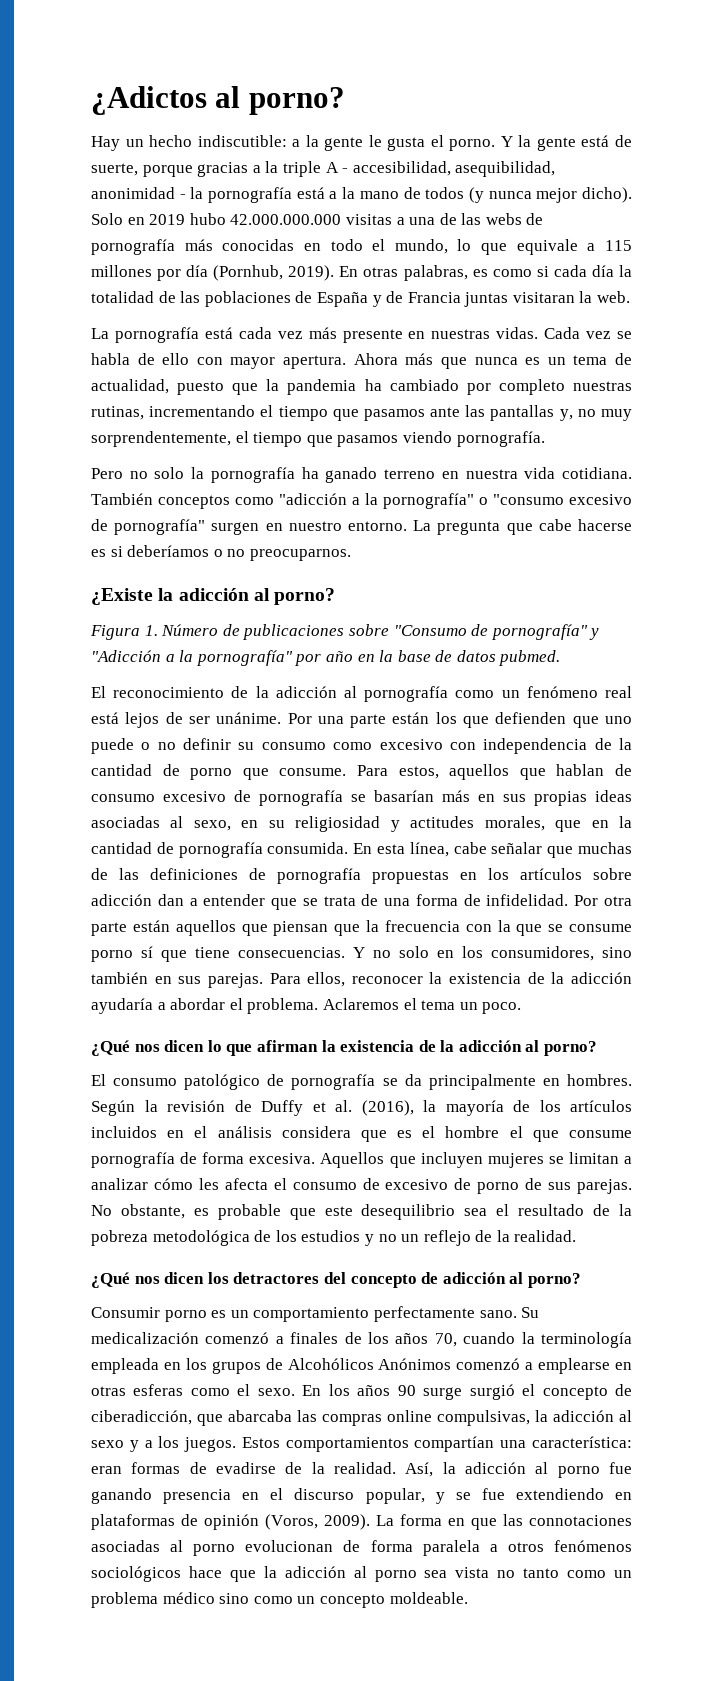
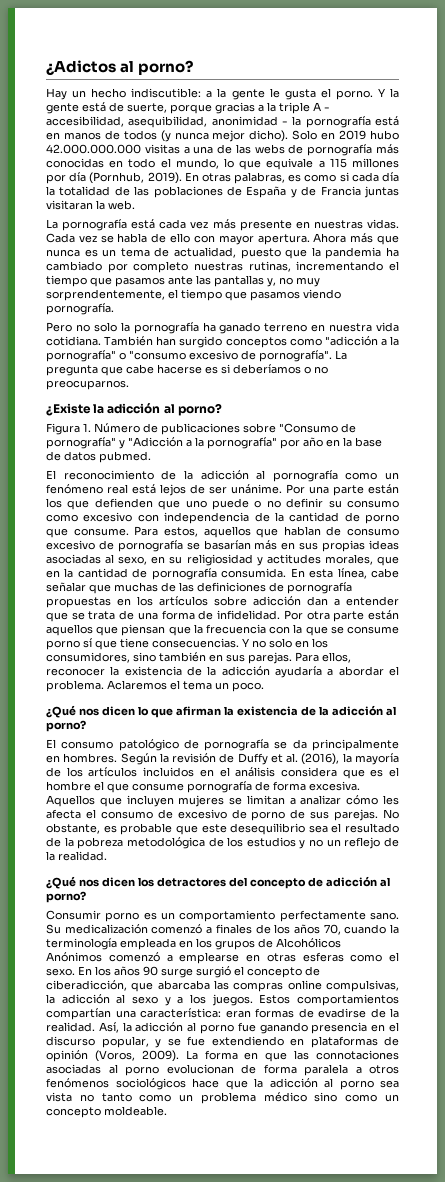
- Y la gente está de suerte, porque gracias a la triple A - accesibilidad, asequibilidad, anonimidad - la pornografía está a la mano de todos (y nunca mejor dicho).
+ Y la gente está de suerte, porque gracias a la triple A - accesibilidad, asequibilidad, anonimidad - la pornografía está en manos de todos (y nunca mejor dicho).
- También conceptos como "adicción a la pornografía" o "consumo excesivo de pornografía" surgen en nuestro entorno.
+ También han surgido conceptos como "adicción a la pornografía" o "consumo excesivo de pornografía".

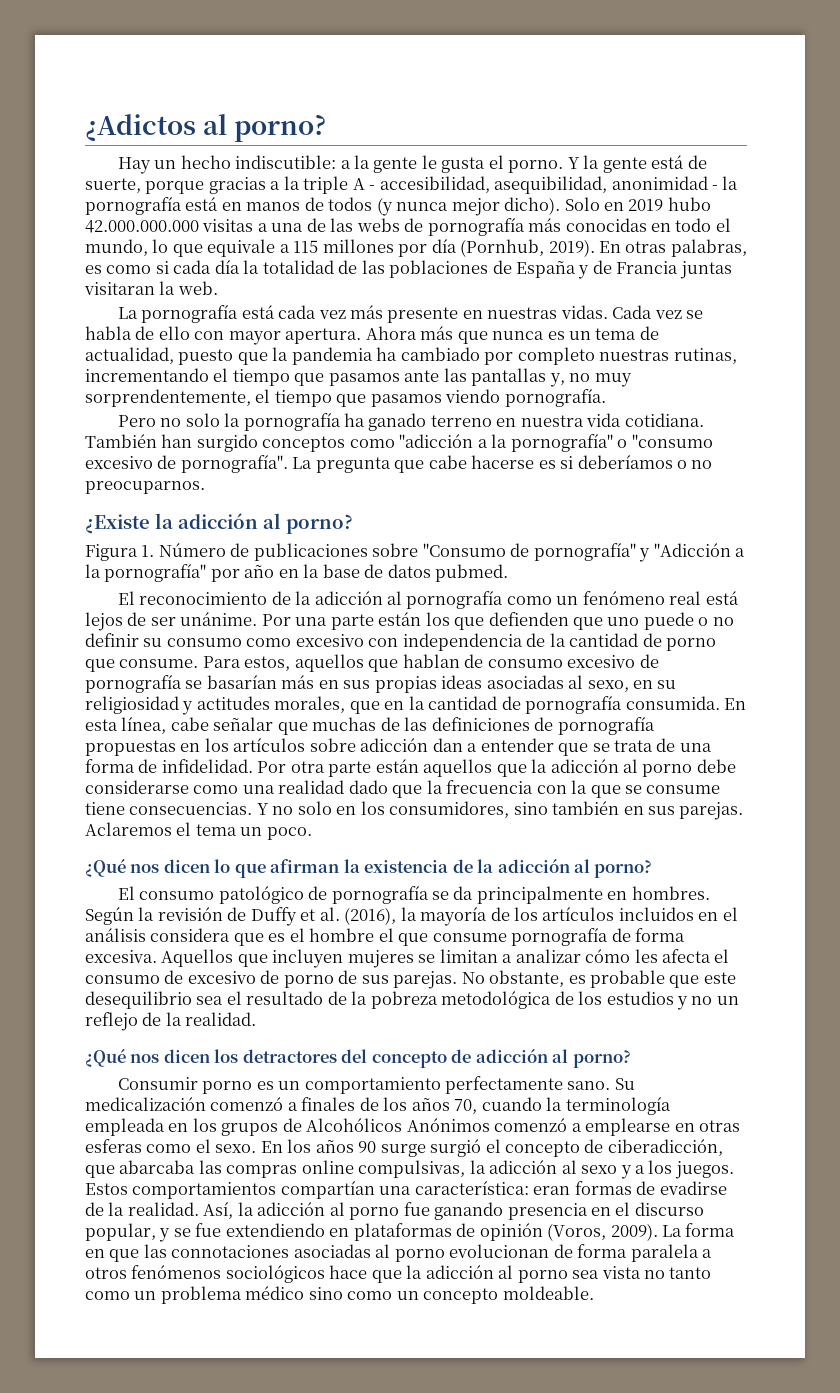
- Por otra parte están aquellos que piensan que la frecuencia con la que se consume porno sí que tiene consecuencias.
+ Por otra parte están aquellos que la adicción al porno debe considerarse como una realidad dado que la frecuencia con la que se consume tiene consecuencias.
- Para ellos, reconocer la existencia de la adicción ayudaría a abordar el problema.

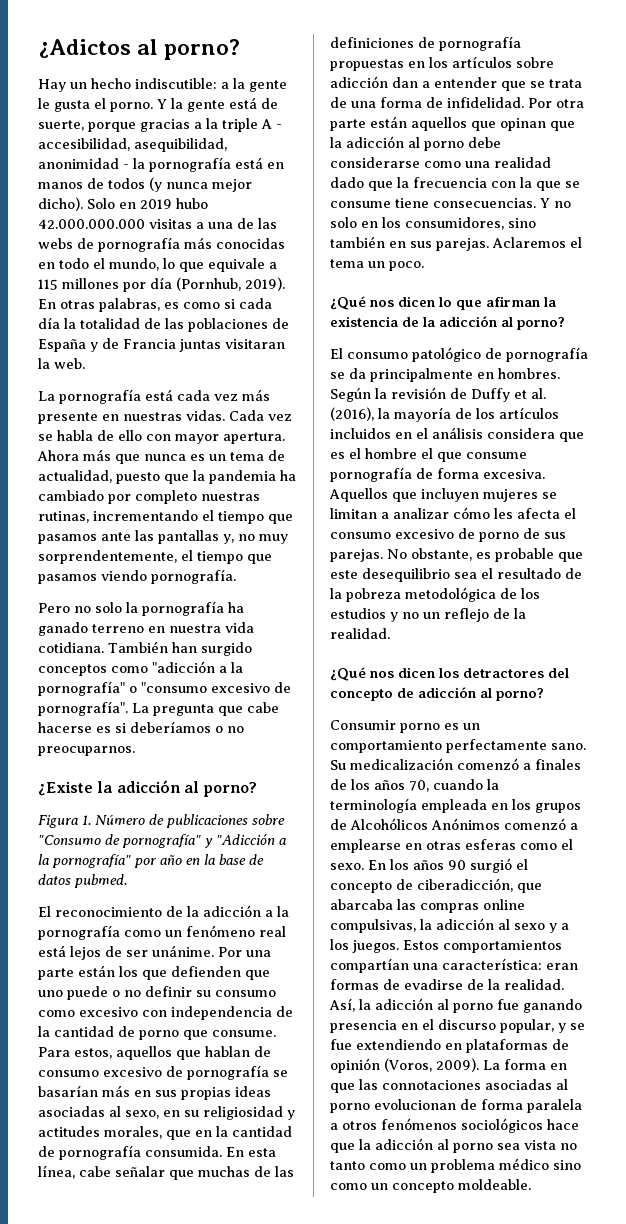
- El reconocimiento de la adicción al pornografía como un fenómeno real está lejos de ser unánime.
+ El reconocimiento de la adicción a la pornografía como un fenómeno real está lejos de ser unánime.
- Por otra parte están aquellos que la adicción al porno debe considerarse como una realidad dado que la frecuencia con la que se consume tiene consecuencias.
+ Por otra parte están aquellos que opinan que la adicción al porno debe considerarse como una realidad dado que la frecuencia con la que se consume tiene consecuencias.
- Aquellos que incluyen mujeres se limitan a analizar cómo les afecta el consumo de excesivo de porno de sus parejas.
+ Aquellos que incluyen mujeres se limitan a analizar cómo les afecta el consumo excesivo de porno de sus parejas.
- En los años 90 surge surgió el concepto de ciberadicción, que abarcaba las compras online compulsivas, la adicción al sexo y a los juegos.
+ En los años 90 surgió el concepto de ciberadicción, que abarcaba las compras online compulsivas, la adicción al sexo y a los juegos.

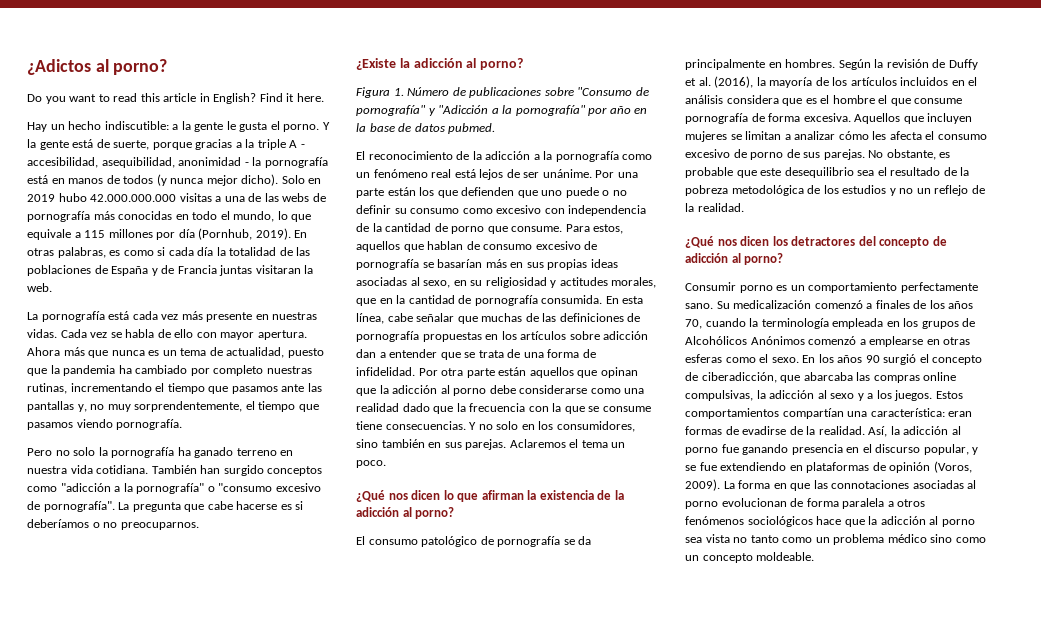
+ Do you want to read this article in English? Find it here.

